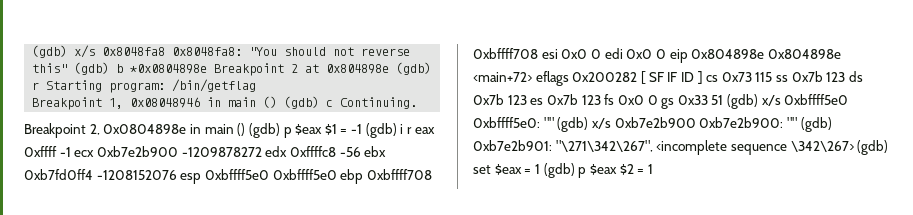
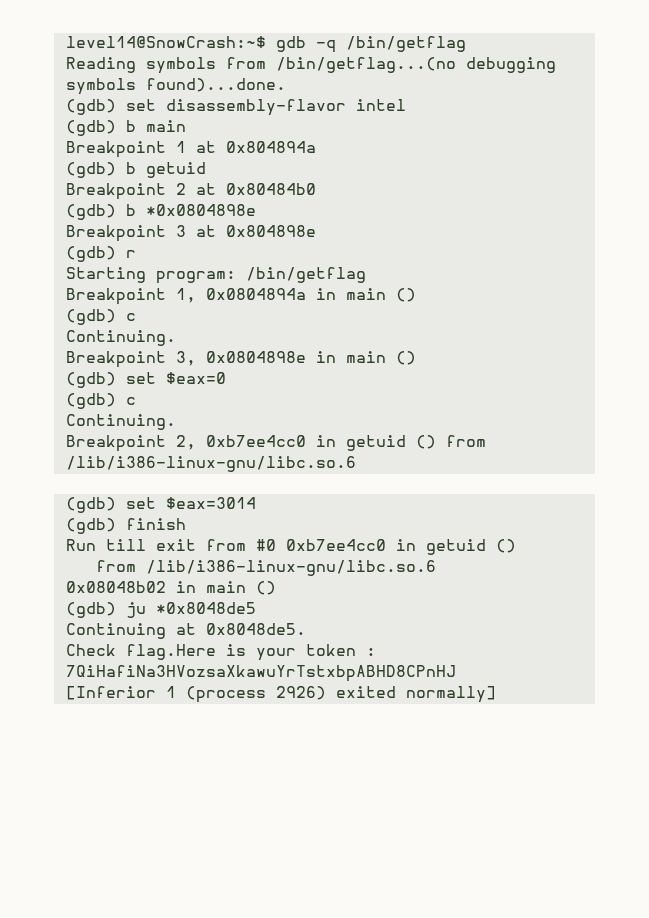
- (gdb) x/s 0x8048fa8 0x8048fa8: "You should not reverse this" (gdb) b *0x0804898e Breakpoint 2 at 0x804898e (gdb) r Starting program: /bin/getflag
+ level14@SnowCrash:~$ gdb -q /bin/getflag
+ Reading symbols from /bin/getflag...(no debugging symbols found)...done.
+ (gdb) set disassembly-flavor intel
+ (gdb) b main
+ Breakpoint 1 at 0x804894a
+ (gdb) b getuid
+ Breakpoint 2 at 0x80484b0
+ (gdb) b *0x0804898e
+ Breakpoint 3 at 0x804898e
+ (gdb) r
+ Starting program: /bin/getflag
- Breakpoint 1, 0x08048946 in main () (gdb) c Continuing.
- Breakpoint 2, 0x0804898e in main () (gdb) p $eax $1 = -1 (gdb) i r eax 0xffff -1 ecx 0xb7e2b900 -1209878272 edx 0xffffc8 -56 ebx 0xb7fd0ff4 -1208152076 esp 0xbffff5e0 0xbffff5e0 ebp 0xbffff708 0xbffff708 esi 0x0 0 edi 0x0 0 eip 0x804898e 0x804898e <main+72> eflags 0x200282 [ SF IF ID ] cs 0x73 115 ss 0x7b 123 ds 0x7b 123 es 0x7b 123 fs 0x0 0 gs 0x33 51 (gdb) x/s 0xbffff5e0 0xbffff5e0: "" (gdb) x/s 0xb7e2b900 0xb7e2b900: "" (gdb) 0xb7e2b901: "\271\342\267", <incomplete sequence \342\267> (gdb) set $eax = 1 (gdb) p $eax $2 = 1
+ Breakpoint 1, 0x0804894a in main ()
+ (gdb) c
+ Continuing.
+ Breakpoint 3, 0x0804898e in main ()
+ (gdb) set $eax=0
+ (gdb) c
+ Continuing.
+ Breakpoint 2, 0xb7ee4cc0 in getuid () from /lib/i386-linux-gnu/libc.so.6
+ (gdb) set $eax=3014
+ (gdb) finish
+ Run till exit from #0 0xb7ee4cc0 in getuid ()
+ from /lib/i386-linux-gnu/libc.so.6
+ 0x08048b02 in main ()
+ (gdb) ju *0x8048de5
+ Continuing at 0x8048de5.
+ Check flag.Here is your token : 7QiHafiNa3HVozsaXkawuYrTstxbpABHD8CPnHJ
+ [Inferior 1 (process 2926) exited normally]

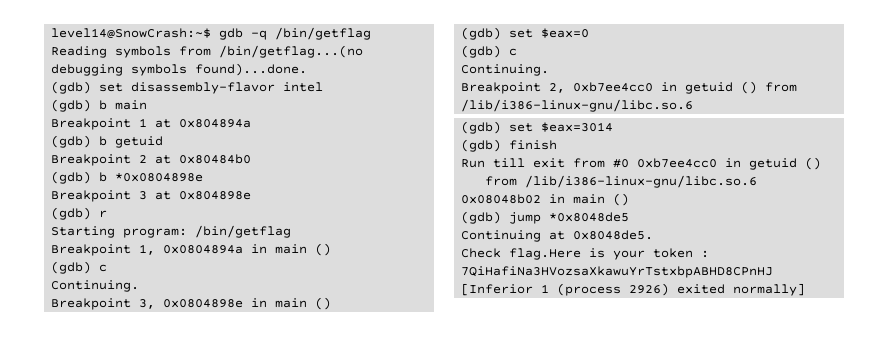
- (gdb) ju *0x8048de5
+ (gdb) jump *0x8048de5

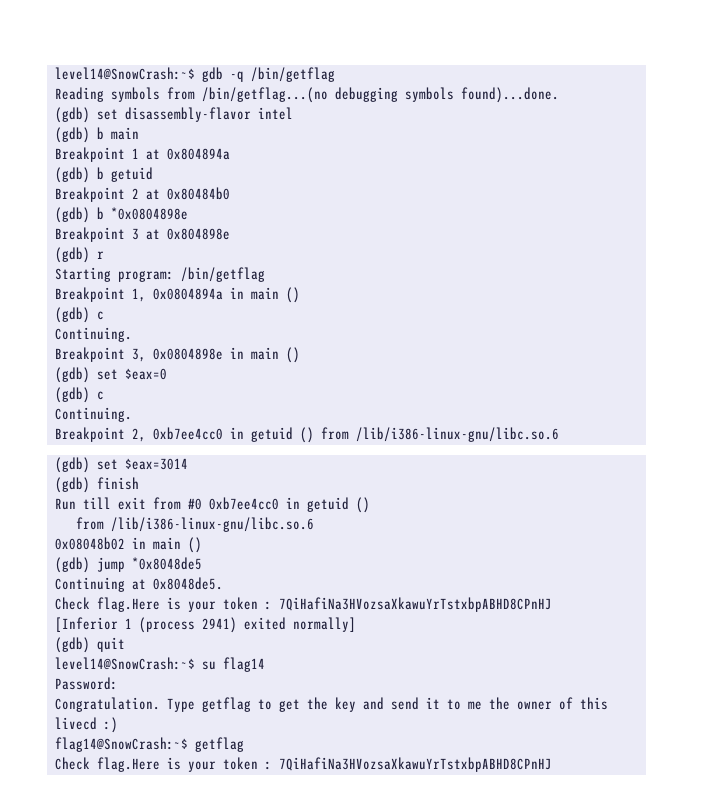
- [Inferior 1 (process 2926) exited normally]
+ [Inferior 1 (process 2941) exited normally]
+ (gdb) quit
+ level14@SnowCrash:~$ su flag14
+ Password:
+ Congratulation. Type getflag to get the key and send it to me the owner of this livecd :)
+ flag14@SnowCrash:~$ getflag
+ Check flag.Here is your token : 7QiHafiNa3HVozsaXkawuYrTstxbpABHD8CPnHJ

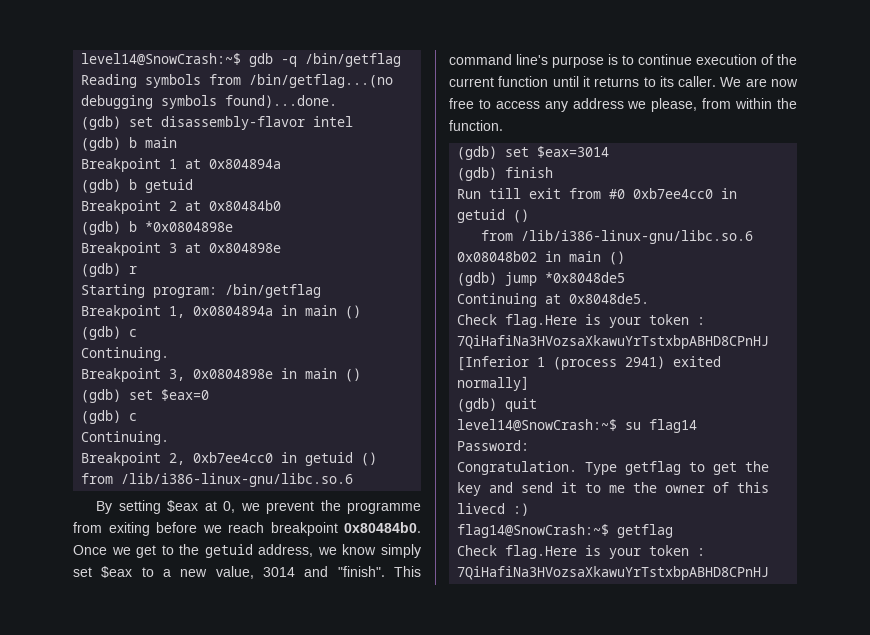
+ By setting $eax at 0, we prevent the programme from exiting before we reach breakpoint 0x80484b0. Once we get to the getuid address, we know simply set $eax to a new value, 3014 and "finish". This command line's purpose is to continue execution of the current function until it returns to its caller. We are now free to access any address we please, from within the function.

